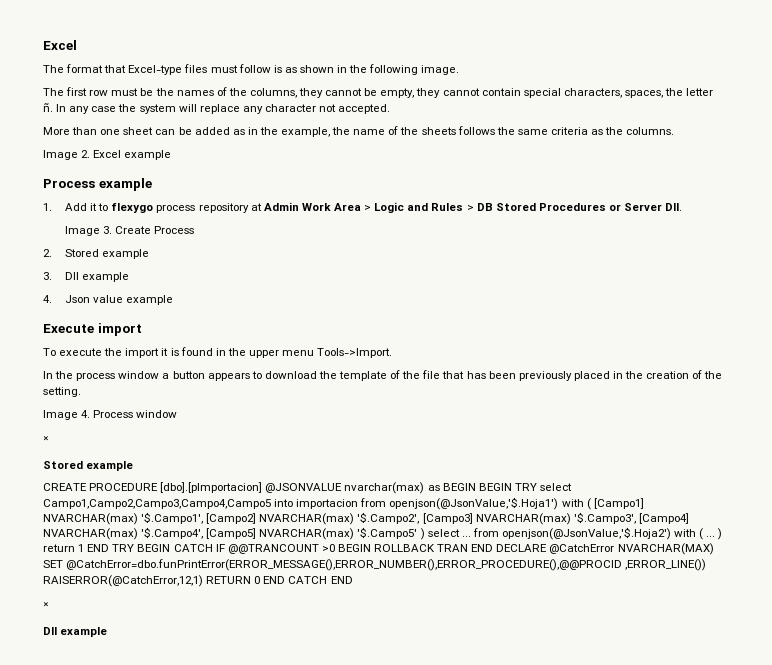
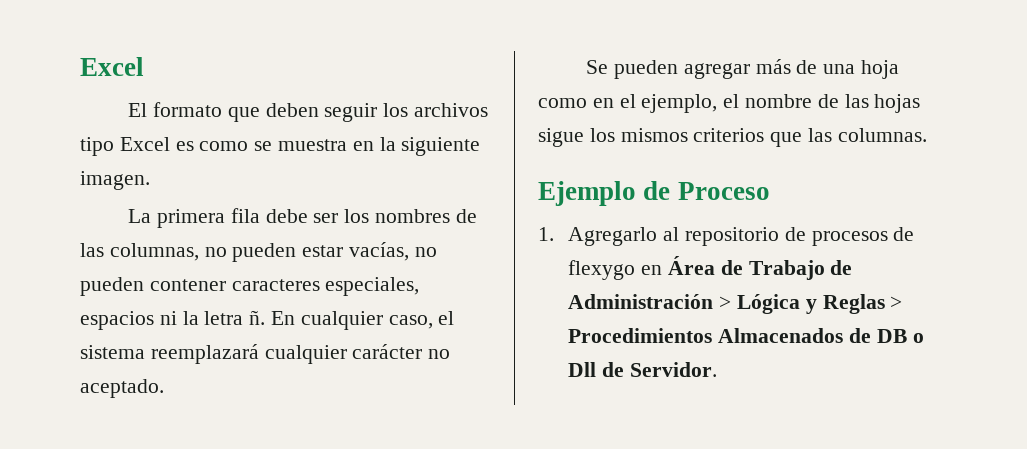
- The format that Excel-type files must follow is as shown in the following image.
- The first row must be the names of the columns, they cannot be empty, they cannot contain special characters, spaces, the letter ñ. In any case the system will replace any character not accepted.
- More than one sheet can be added as in the example, the name of the sheets follows the same criteria as the columns.
- Image 2. Excel example
- Process example
- 1. Add it to flexygo process repository at Admin Work Area > Logic and Rules > DB Stored Procedures or Server Dll.
- Image 3. Create Process
- 2. Stored example
- 3. Dll example
- 4. Json value example
- Execute import
- To execute the import it is found in the upper menu Tools->Import.
- In the process window a button appears to download the template of the file that has been previously placed in the creation of the setting.
- Image 4. Process window
- ×
- Stored example
- CREATE PROCEDURE [dbo].[pImportacion] @JSONVALUE nvarchar(max) as BEGIN BEGIN TRY select Campo1,Campo2,Campo3,Campo4,Campo5 into importacion from openjson(@JsonValue,'$.Hoja1') with ( [Campo1] NVARCHAR(max) '$.Campo1', [Campo2] NVARCHAR(max) '$.Campo2', [Campo3] NVARCHAR(max) '$.Campo3', [Campo4] NVARCHAR(max) '$.Campo4', [Campo5] NVARCHAR(max) '$.Campo5' ) select ... from openjson(@JsonValue,'$.Hoja2') with ( ... ) return 1 END TRY BEGIN CATCH IF @@TRANCOUNT >0 BEGIN ROLLBACK TRAN END DECLARE @CatchError NVARCHAR(MAX) SET @CatchError=dbo.funPrintError(ERROR_MESSAGE(),ERROR_NUMBER(),ERROR_PROCEDURE(),@@PROCID ,ERROR_LINE()) RAISERROR(@CatchError,12,1) RETURN 0 END CATCH END
- ×
- Dll example
+ El formato que deben seguir los archivos tipo Excel es como se muestra en la siguiente imagen.
+ La primera fila debe ser los nombres de las columnas, no pueden estar vacías, no pueden contener caracteres especiales, espacios ni la letra ñ. En cualquier caso, el sistema reemplazará cualquier carácter no aceptado.
+ Se pueden agregar más de una hoja como en el ejemplo, el nombre de las hojas sigue los mismos criterios que las columnas.
+ Ejemplo de Proceso
+ 1. Agregarlo al repositorio de procesos de flexygo en Área de Trabajo de Administración > Lógica y Reglas > Procedimientos Almacenados de DB o Dll de Servidor.

